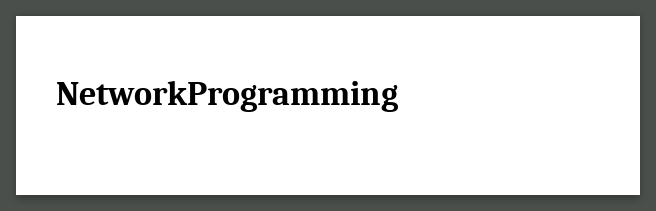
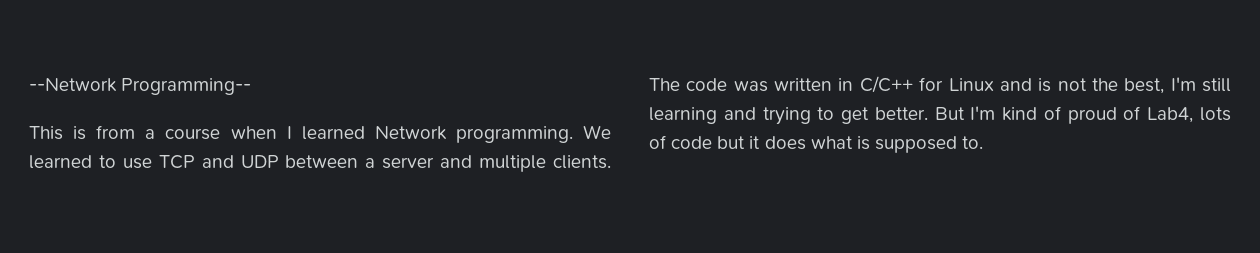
- NetworkProgramming
+ --Network Programming--
+ This is from a course when I learned Network programming. We learned to use TCP and UDP between a server and multiple clients. The code was written in C/C++ for Linux and is not the best, I'm still learning and trying to get better. But I'm kind of proud of Lab4, lots of code but it does what is supposed to.

